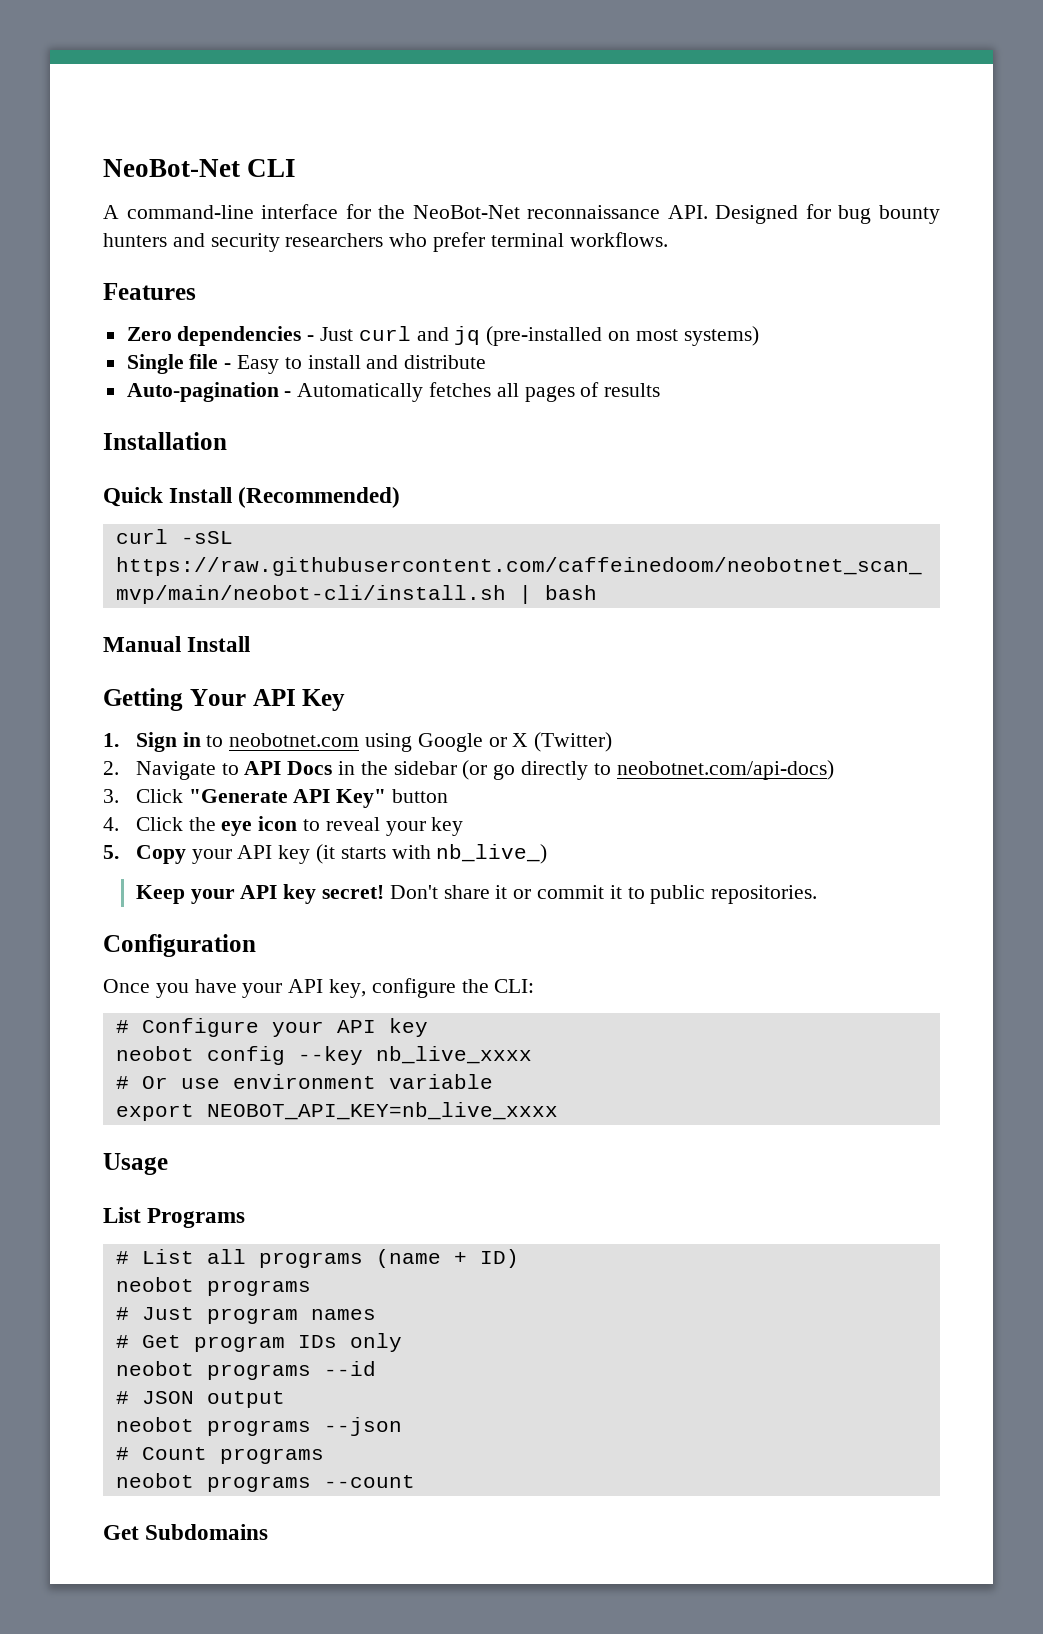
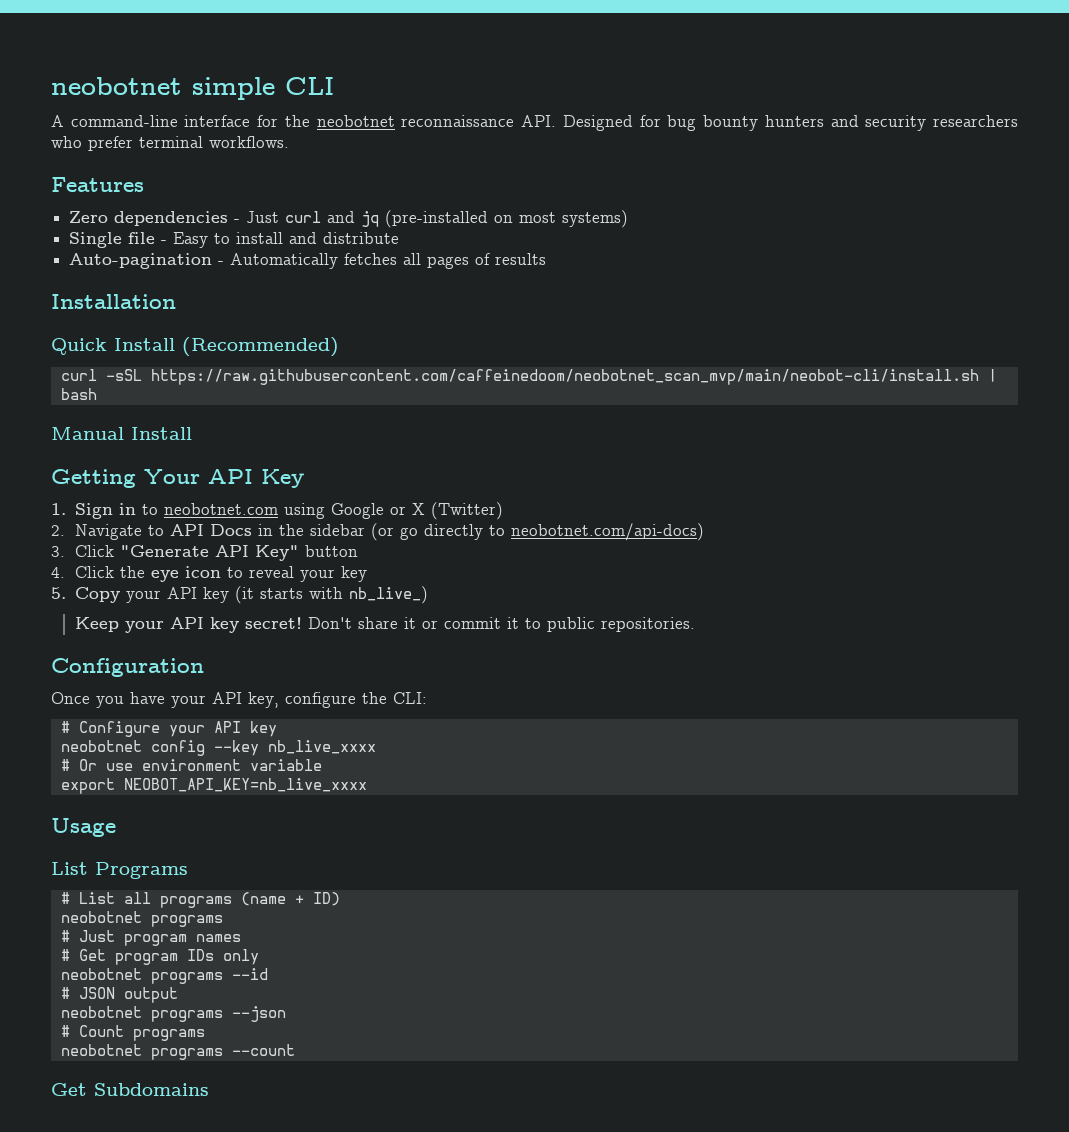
- NeoBot-Net CLI
+ neobotnet simple CLI
- A command-line interface for the NeoBot-Net reconnaissance API. Designed for bug bounty hunters and security researchers who prefer terminal workflows.
+ A command-line interface for the neobotnet reconnaissance API. Designed for bug bounty hunters and security researchers who prefer terminal workflows.
- neobot config --key nb_live_xxxx
+ neobotnet config --key nb_live_xxxx
  # List all programs (name + ID)
- neobot programs
+ neobotnet programs
- neobot programs --id
+ neobotnet programs --id
- neobot programs --json
+ neobotnet programs --json
- neobot programs --count
+ neobotnet programs --count

